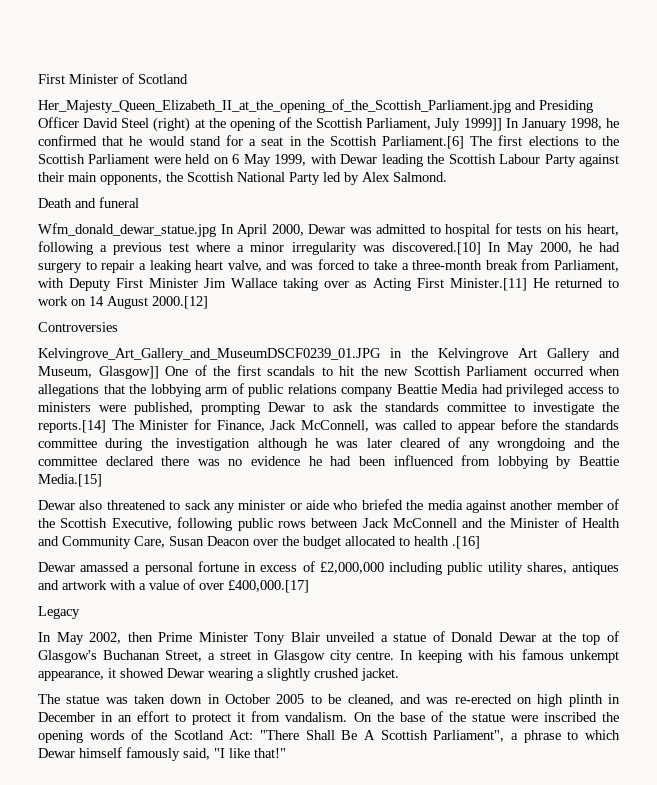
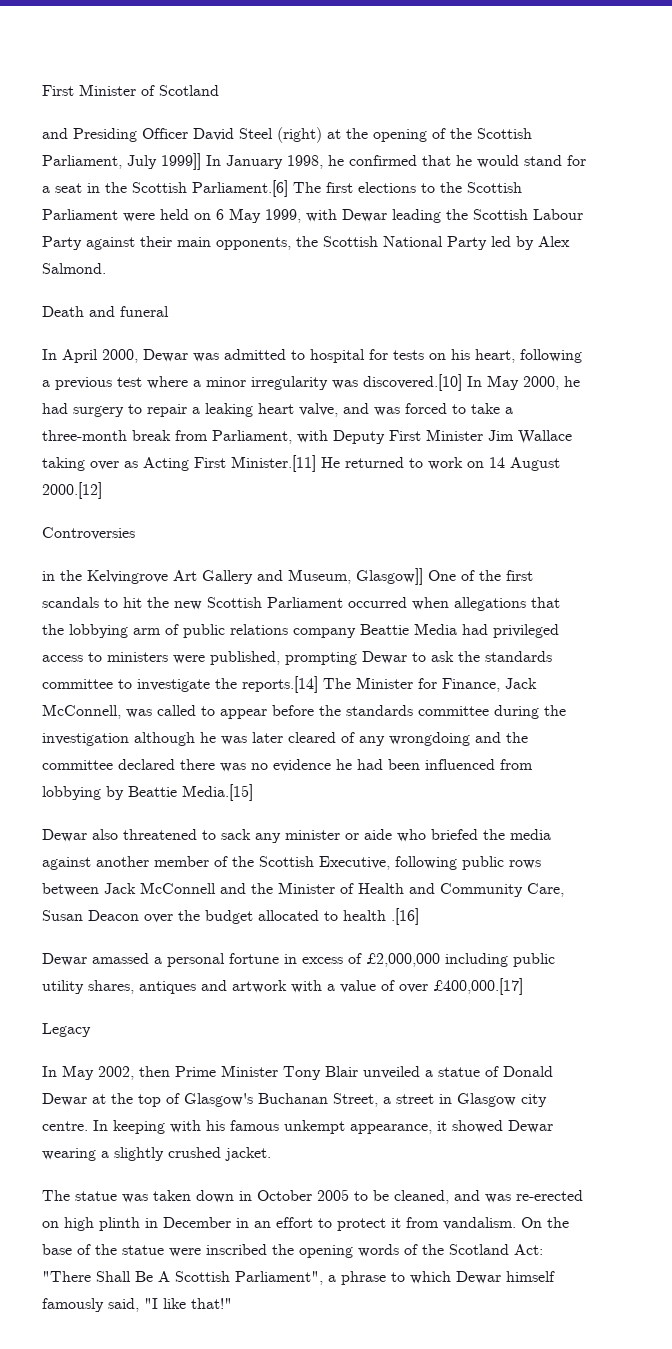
- Her_Majesty_Queen_Elizabeth_II_at_the_opening_of_the_Scottish_Parliament.jpg and Presiding Officer David Steel (right) at the opening of the Scottish Parliament, July 1999]] In January 1998, he confirmed that he would stand for a seat in the Scottish Parliament.[6] The first elections to the Scottish Parliament were held on 6 May 1999, with Dewar leading the Scottish Labour Party against their main opponents, the Scottish National Party led by Alex Salmond.
+ and Presiding Officer David Steel (right) at the opening of the Scottish Parliament, July 1999]] In January 1998, he confirmed that he would stand for a seat in the Scottish Parliament.[6] The first elections to the Scottish Parliament were held on 6 May 1999, with Dewar leading the Scottish Labour Party against their main opponents, the Scottish National Party led by Alex Salmond.
- Wfm_donald_dewar_statue.jpg In April 2000, Dewar was admitted to hospital for tests on his heart, following a previous test where a minor irregularity was discovered.[10] In May 2000, he had surgery to repair a leaking heart valve, and was forced to take a three-month break from Parliament, with Deputy First Minister Jim Wallace taking over as Acting First Minister.[11] He returned to work on 14 August 2000.[12]
+ In April 2000, Dewar was admitted to hospital for tests on his heart, following a previous test where a minor irregularity was discovered.[10] In May 2000, he had surgery to repair a leaking heart valve, and was forced to take a three-month break from Parliament, with Deputy First Minister Jim Wallace taking over as Acting First Minister.[11] He returned to work on 14 August 2000.[12]
- Kelvingrove_Art_Gallery_and_MuseumDSCF0239_01.JPG in the Kelvingrove Art Gallery and Museum, Glasgow]] One of the first scandals to hit the new Scottish Parliament occurred when allegations that the lobbying arm of public relations company Beattie Media had privileged access to ministers were published, prompting Dewar to ask the standards committee to investigate the reports.[14] The Minister for Finance, Jack McConnell, was called to appear before the standards committee during the investigation although he was later cleared of any wrongdoing and the committee declared there was no evidence he had been influenced from lobbying by Beattie Media.[15]
+ in the Kelvingrove Art Gallery and Museum, Glasgow]] One of the first scandals to hit the new Scottish Parliament occurred when allegations that the lobbying arm of public relations company Beattie Media had privileged access to ministers were published, prompting Dewar to ask the standards committee to investigate the reports.[14] The Minister for Finance, Jack McConnell, was called to appear before the standards committee during the investigation although he was later cleared of any wrongdoing and the committee declared there was no evidence he had been influenced from lobbying by Beattie Media.[15]

